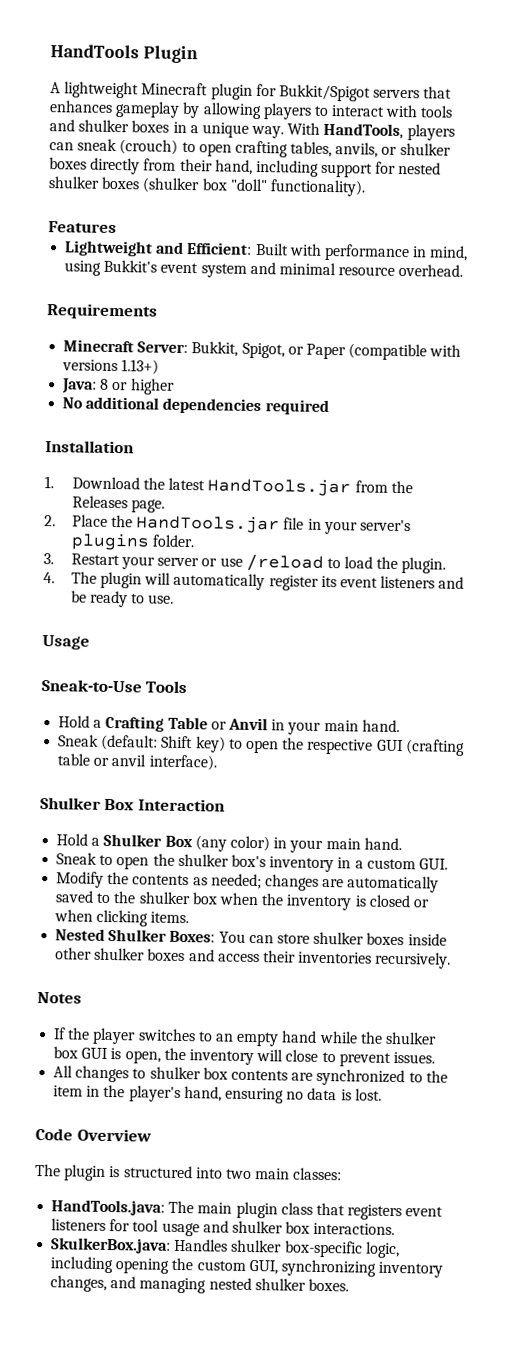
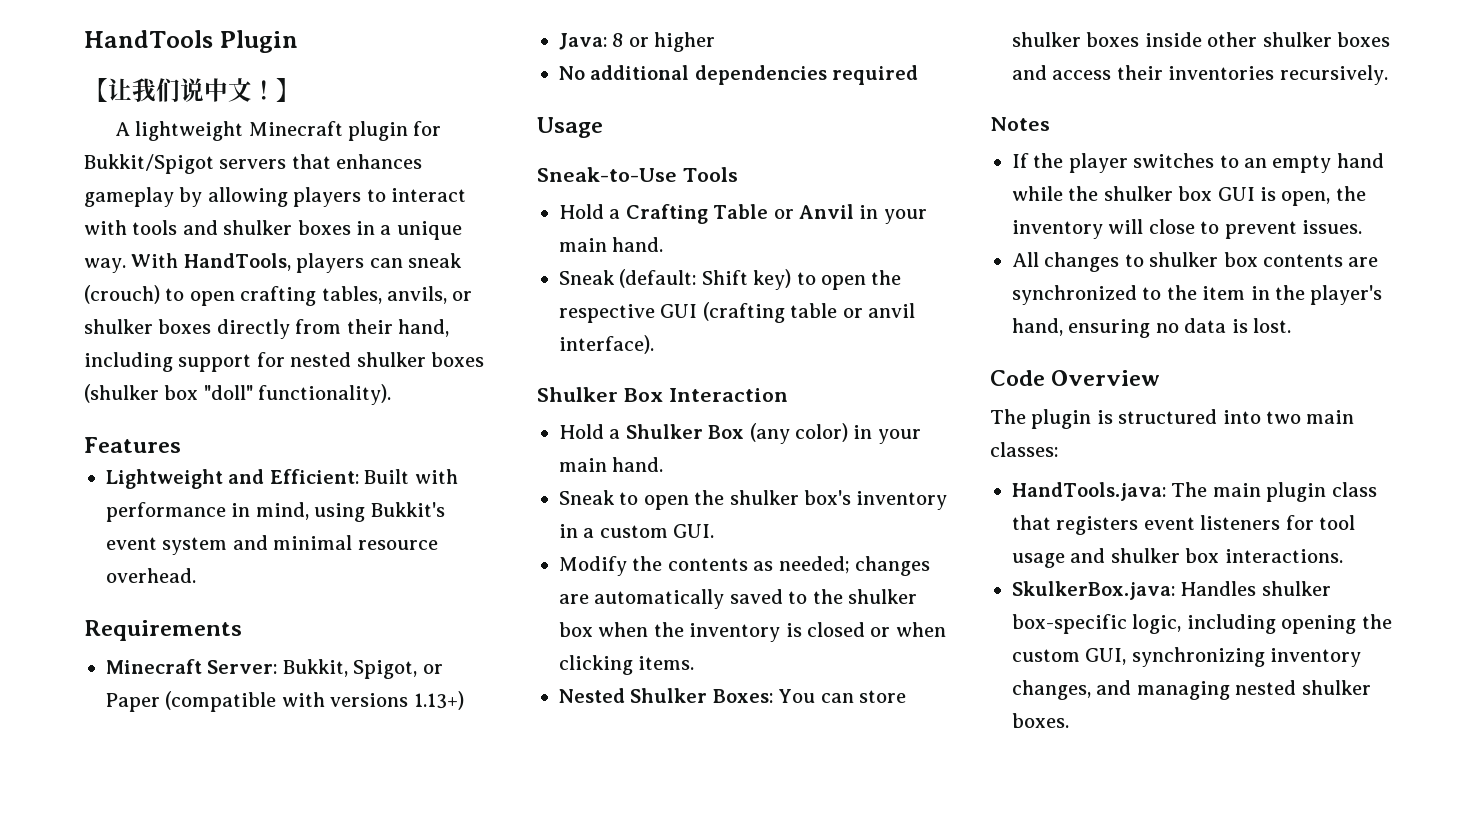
+ 【让我们说中文！】
- Installation
- 1. Download the latest HandTools.jar from the Releases page.
- 2. Place the HandTools.jar file in your server's plugins folder.
- 3. Restart your server or use /reload to load the plugin.
- 4. The plugin will automatically register its event listeners and be ready to use.

